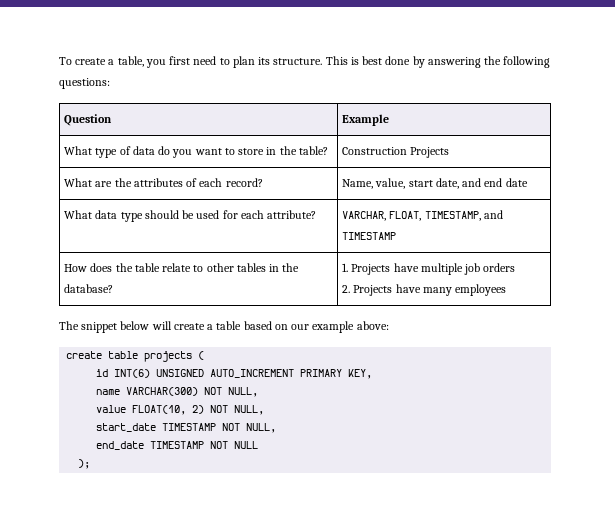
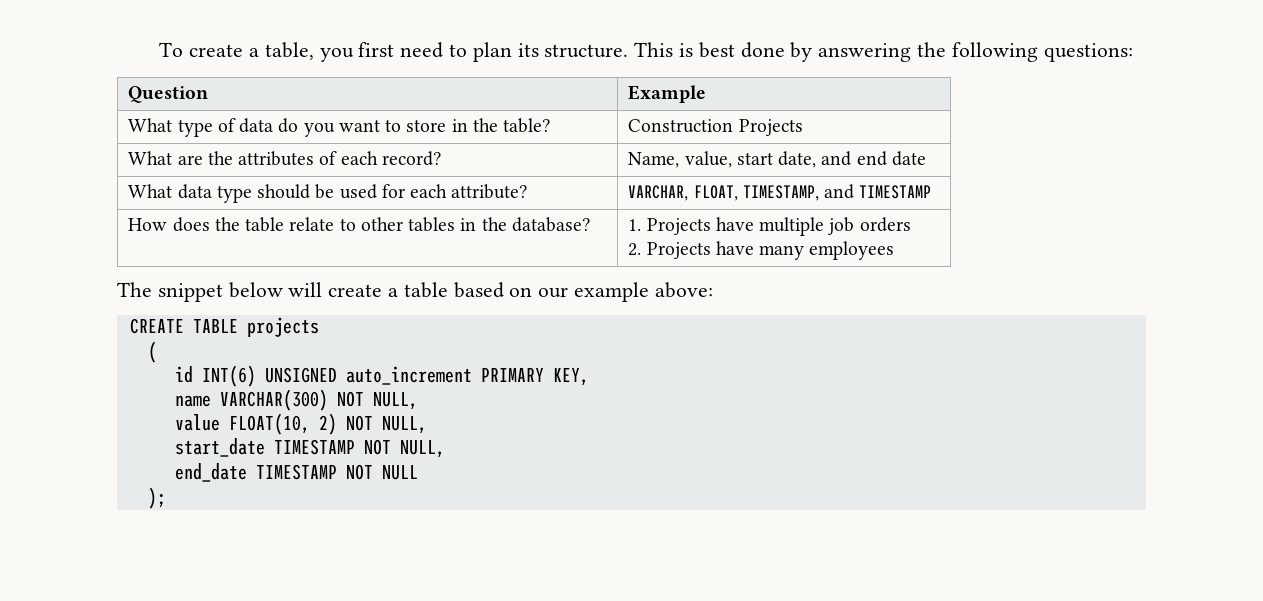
- create table projects (
+ CREATE TABLE projects
+ (
- id INT(6) UNSIGNED AUTO_INCREMENT PRIMARY KEY,
+ id INT(6) UNSIGNED auto_increment PRIMARY KEY,

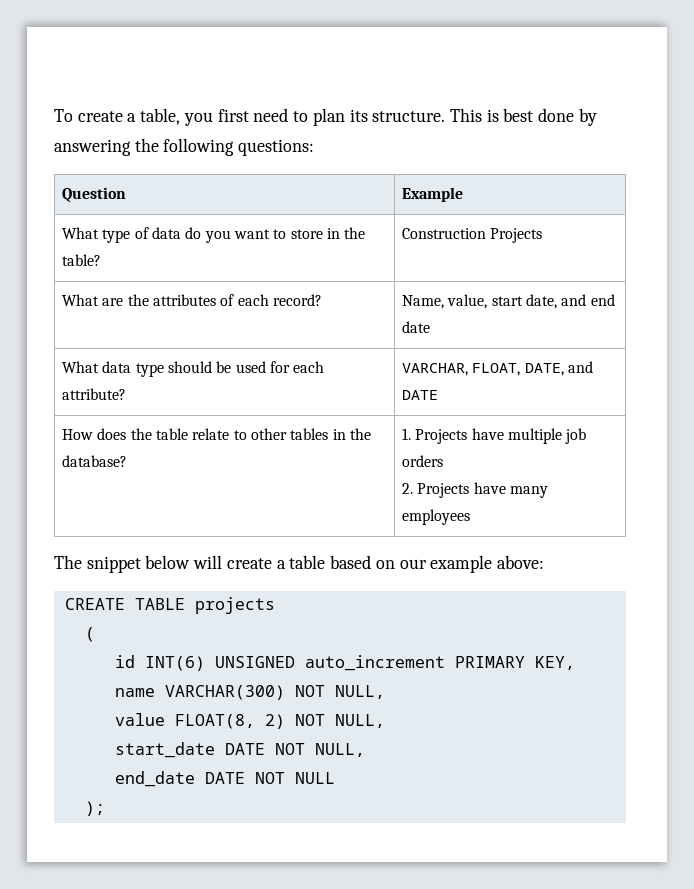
- What data type should be used for each attribute? | VARCHAR, FLOAT, TIMESTAMP, and TIMESTAMP
+ What data type should be used for each attribute? | VARCHAR, FLOAT, DATE, and DATE
- value FLOAT(10, 2) NOT NULL,
+ value FLOAT(8, 2) NOT NULL,
- start_date TIMESTAMP NOT NULL,
+ start_date DATE NOT NULL,
- end_date TIMESTAMP NOT NULL
+ end_date DATE NOT NULL

